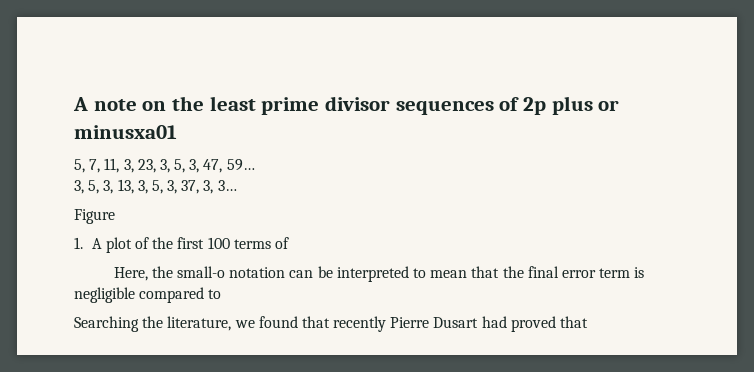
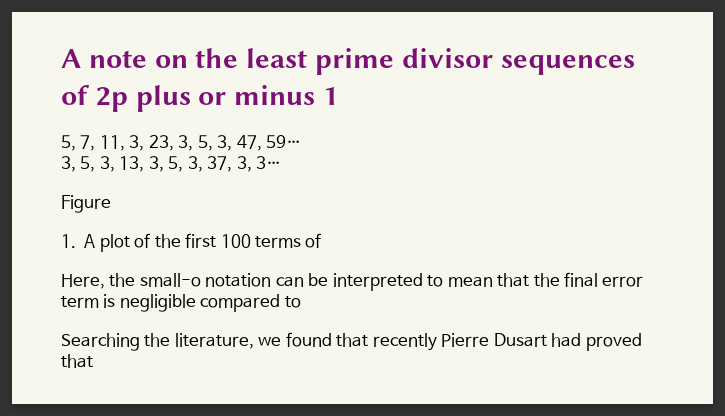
- A note on the least prime divisor sequences of 2p plus or minusxa01
+ A note on the least prime divisor sequences of 2p plus or minus 1

